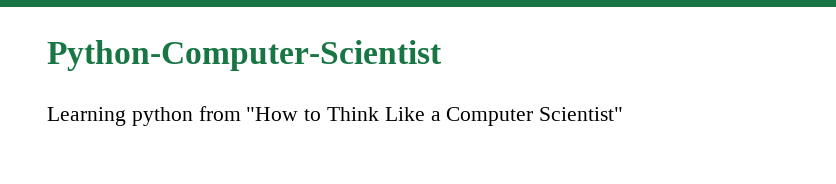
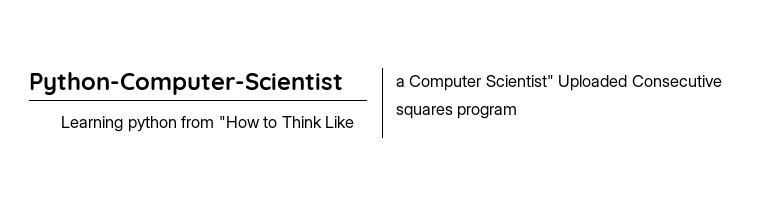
- Learning python from "How to Think Like a Computer Scientist"
+ Learning python from "How to Think Like a Computer Scientist" Uploaded Consecutive squares program

